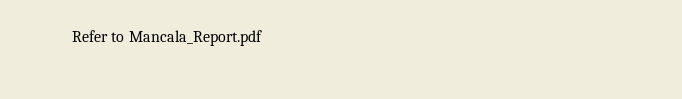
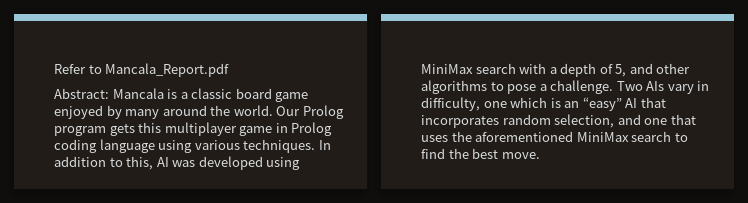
+ Abstract: Mancala is a classic board game enjoyed by many around the world. Our Prolog program gets this multiplayer game in Prolog coding language using various techniques. In addition to this, AI was developed using MiniMax search with a depth of 5, and other algorithms to pose a challenge. Two AIs vary in difficulty, one which is an “easy” AI that incorporates random selection, and one that uses the aforementioned MiniMax search to find the best move.

